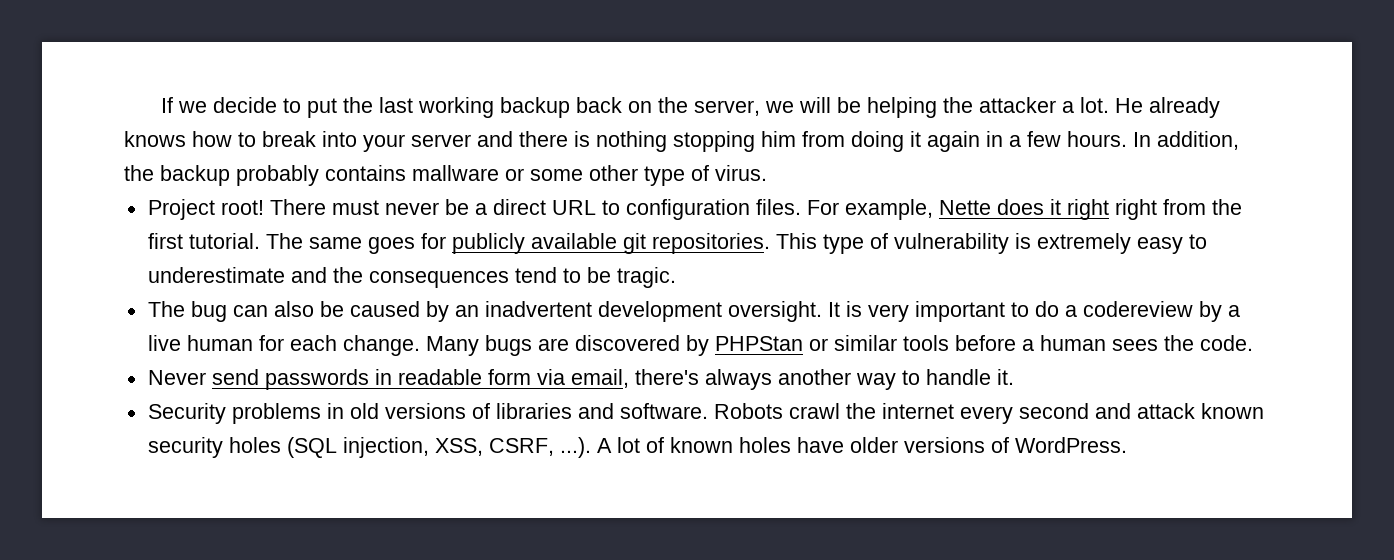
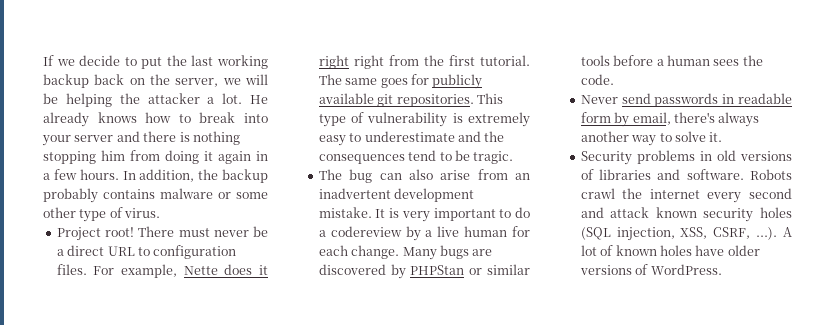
- In addition, the backup probably contains mallware or some other type of virus.
+ In addition, the backup probably contains malware or some other type of virus.
- The bug can also be caused by an inadvertent development oversight.
+ The bug can also arise from an inadvertent development mistake.
- Never send passwords in readable form via email, there's always another way to handle it.
+ Never send passwords in readable form by email, there's always another way to solve it.

